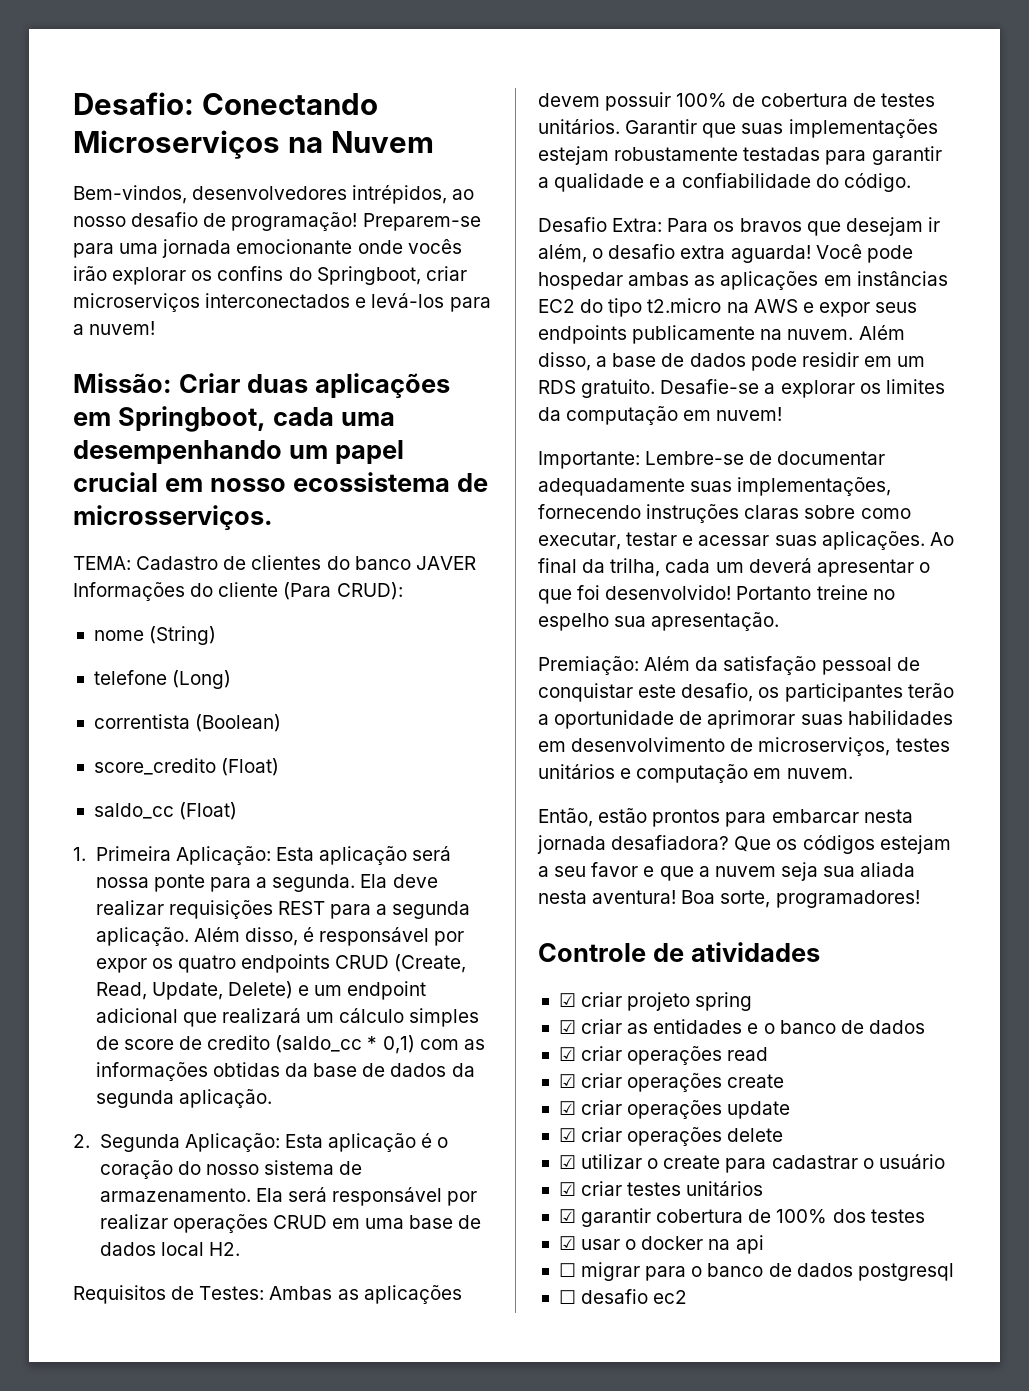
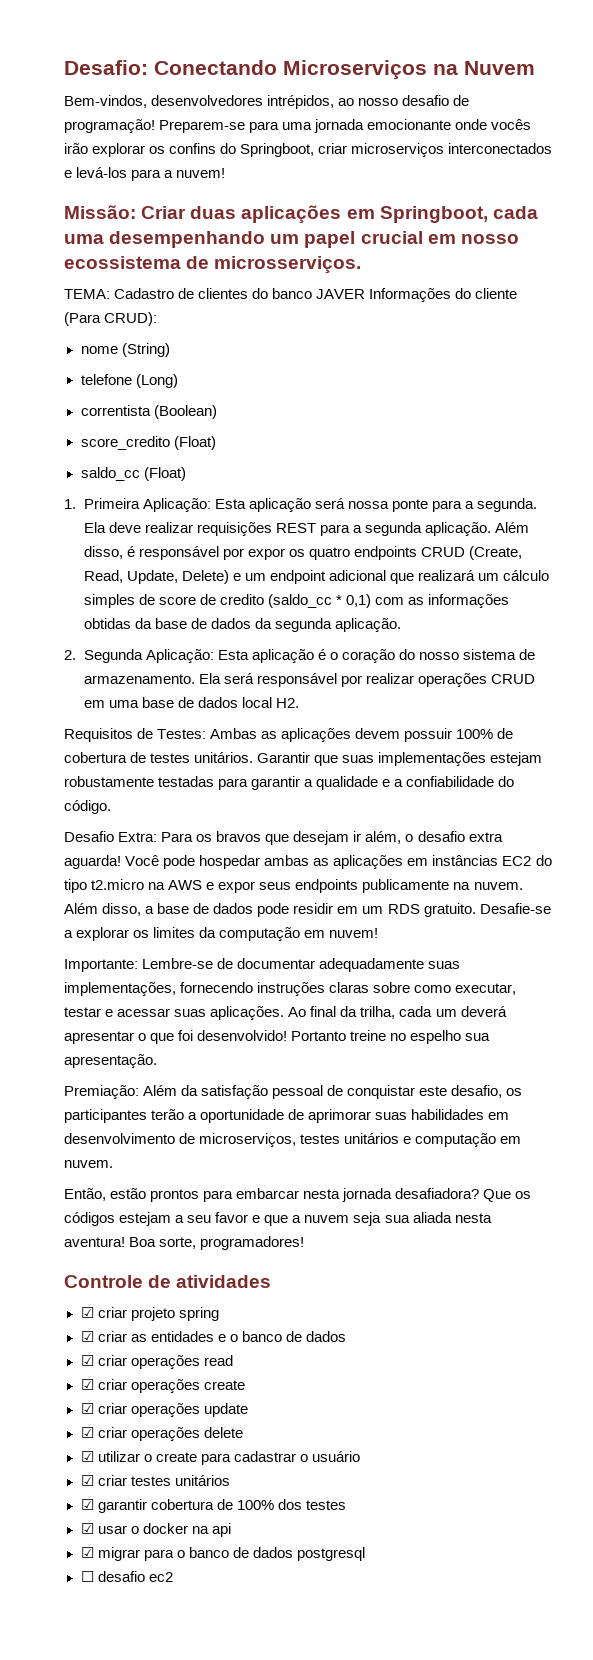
- ☐ migrar para o banco de dados postgresql
+ ☑ migrar para o banco de dados postgresql

